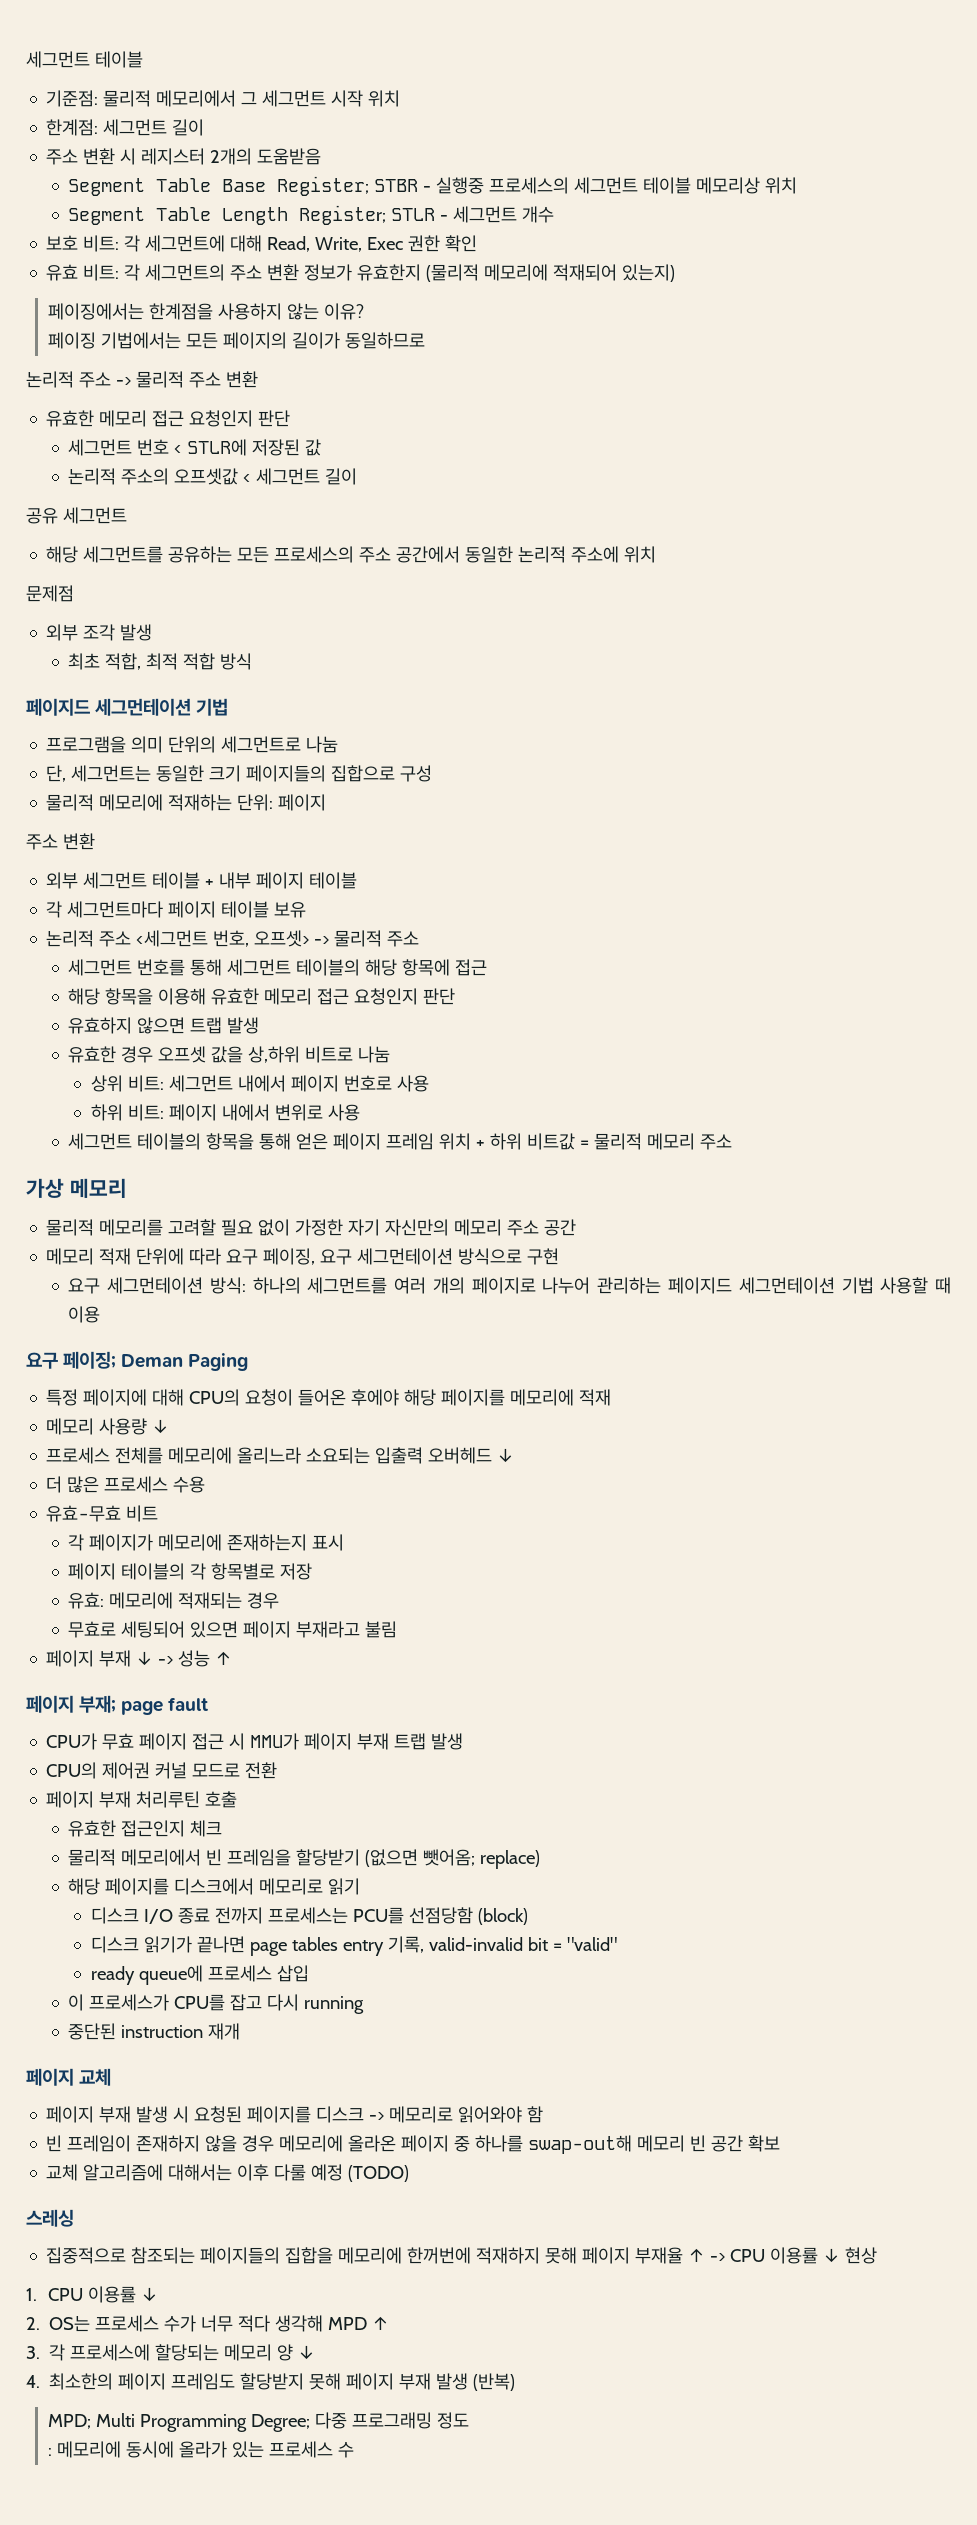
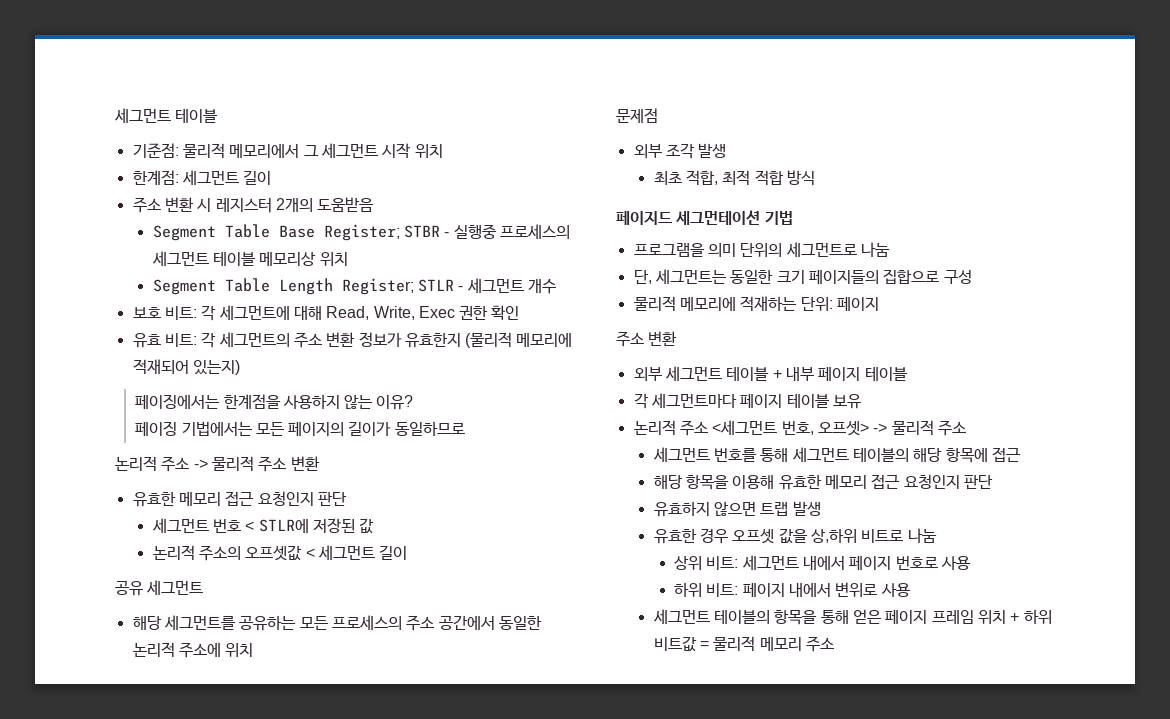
- 가상 메모리
- 물리적 메모리를 고려할 필요 없이 가정한 자기 자신만의 메모리 주소 공간
- 메모리 적재 단위에 따라 요구 페이징, 요구 세그먼테이션 방식으로 구현
- 요구 세그먼테이션 방식: 하나의 세그먼트를 여러 개의 페이지로 나누어 관리하는 페이지드 세그먼테이션 기법 사용할 때 이용
- 요구 페이징; Deman Paging
- 특정 페이지에 대해 CPU의 요청이 들어온 후에야 해당 페이지를 메모리에 적재
- 메모리 사용량 ↓
- 프로세스 전체를 메모리에 올리느라 소요되는 입출력 오버헤드 ↓
- 더 많은 프로세스 수용
- 유효-무효 비트
- 각 페이지가 메모리에 존재하는지 표시
- 페이지 테이블의 각 항목별로 저장
- 유효: 메모리에 적재되는 경우
- 무효로 세팅되어 있으면 페이지 부재라고 불림
- 페이지 부재 ↓ -> 성능 ↑
- 페이지 부재; page fault
- CPU가 무효 페이지 접근 시 MMU가 페이지 부재 트랩 발생
- CPU의 제어권 커널 모드로 전환
- 페이지 부재 처리루틴 호출
- 유효한 접근인지 체크
- 물리적 메모리에서 빈 프레임을 할당받기 (없으면 뺏어옴; replace)
- 해당 페이지를 디스크에서 메모리로 읽기
- 디스크 I/O 종료 전까지 프로세스는 PCU를 선점당함 (block)
- 디스크 읽기가 끝나면 page tables entry 기록, valid-invalid bit = "valid"
- ready queue에 프로세스 삽입
- 이 프로세스가 CPU를 잡고 다시 running
- 중단된 instruction 재개
- 페이지 교체
- 페이지 부재 발생 시 요청된 페이지를 디스크 -> 메모리로 읽어와야 함
- 빈 프레임이 존재하지 않을 경우 메모리에 올라온 페이지 중 하나를 swap-out해 메모리 빈 공간 확보
- 교체 알고리즘에 대해서는 이후 다룰 예정 (TODO)
- 스레싱
- 집중적으로 참조되는 페이지들의 집합을 메모리에 한꺼번에 적재하지 못해 페이지 부재율 ↑ -> CPU 이용률 ↓ 현상
- 1. CPU 이용률 ↓
- 2. OS는 프로세스 수가 너무 적다 생각해 MPD ↑
- 3. 각 프로세스에 할당되는 메모리 양 ↓
- 4. 최소한의 페이지 프레임도 할당받지 못해 페이지 부재 발생 (반복)
- MPD; Multi Programming Degree; 다중 프로그래밍 정도
- : 메모리에 동시에 올라가 있는 프로세스 수

